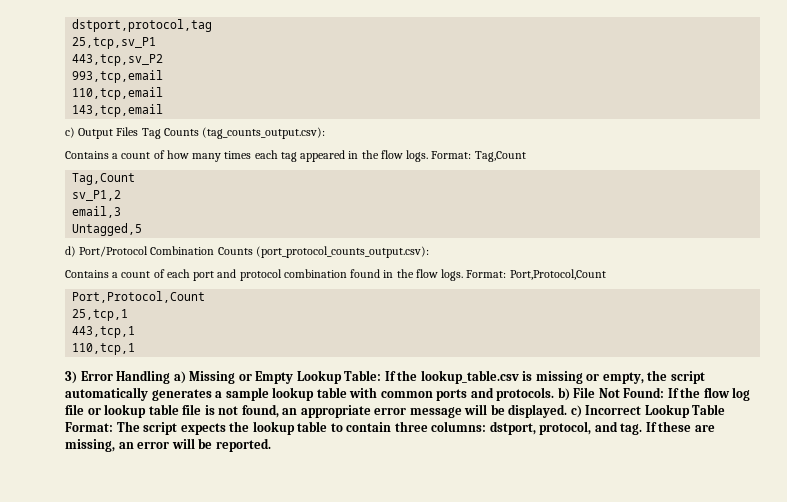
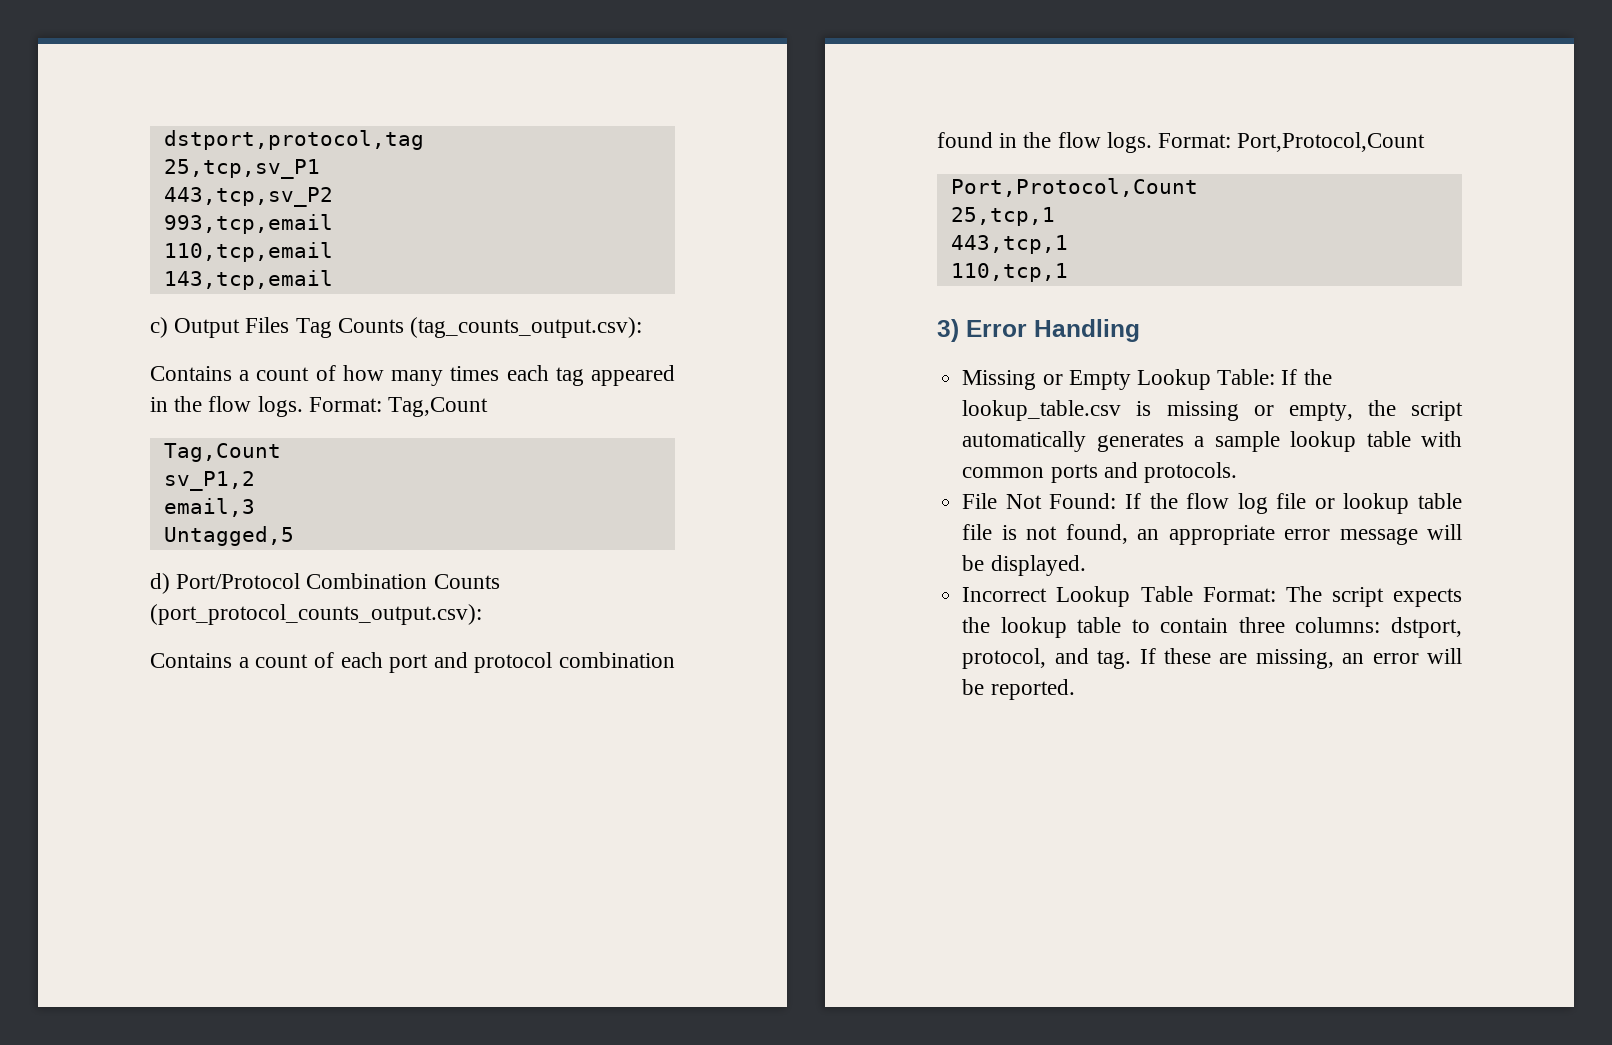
- 3) Error Handling a) Missing or Empty Lookup Table:
+ 3) Error Handling
+ Missing or Empty Lookup Table:
- If the lookup_table.csv is missing or empty, the script automatically generates a sample lookup table with common ports and protocols. b) File Not Found:
+ If the lookup_table.csv is missing or empty, the script automatically generates a sample lookup table with common ports and protocols.
+ File Not Found:
- If the flow log file or lookup table file is not found, an appropriate error message will be displayed. c) Incorrect Lookup Table Format:
+ If the flow log file or lookup table file is not found, an appropriate error message will be displayed.
+ Incorrect Lookup Table Format:

